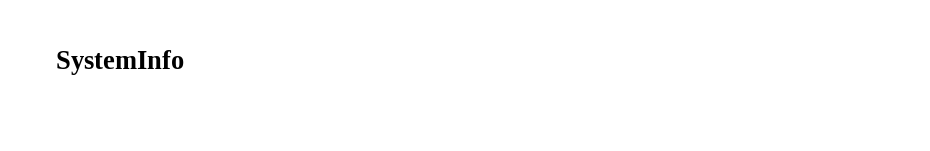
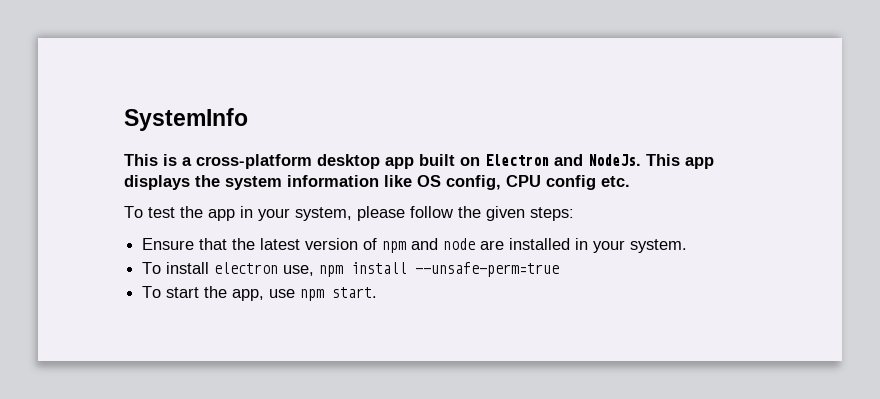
+ This is a cross-platform desktop app built on Electron and NodeJs. This app displays the system information like OS config, CPU config etc.
+ To test the app in your system, please follow the given steps:
+ Ensure that the latest version of npm and node are installed in your system.
+ To install electron use, npm install --unsafe-perm=true
+ To start the app, use npm start.

